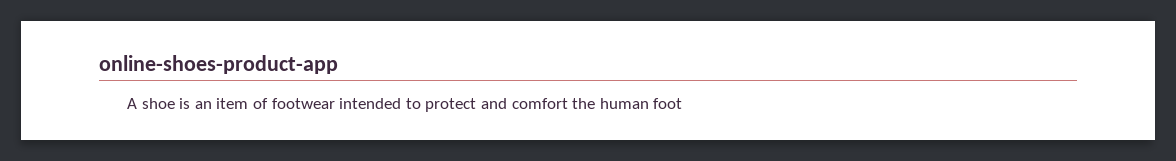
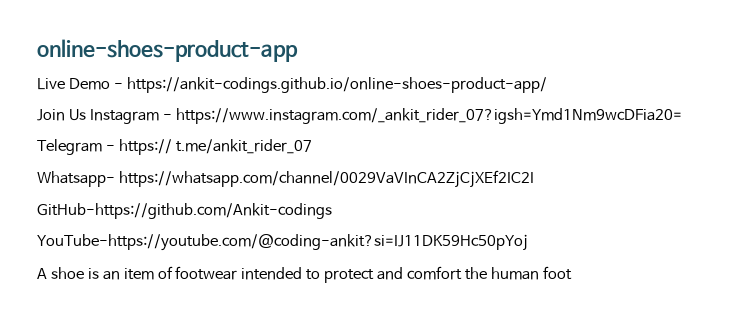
+ Live Demo - https://ankit-codings.github.io/online-shoes-product-app/
+ Join Us Instagram - https://www.instagram.com/_ankit_rider_07?igsh=Ymd1Nm9wcDFia20=
+ Telegram - https:// t.me/ankit_rider_07
+ Whatsapp- https://whatsapp.com/channel/0029VaVInCA2ZjCjXEf2IC2I
+ GitHub-https://github.com/Ankit-codings
+ YouTube-https://youtube.com/@coding-ankit?si=IJ11DK59Hc50pYoj

